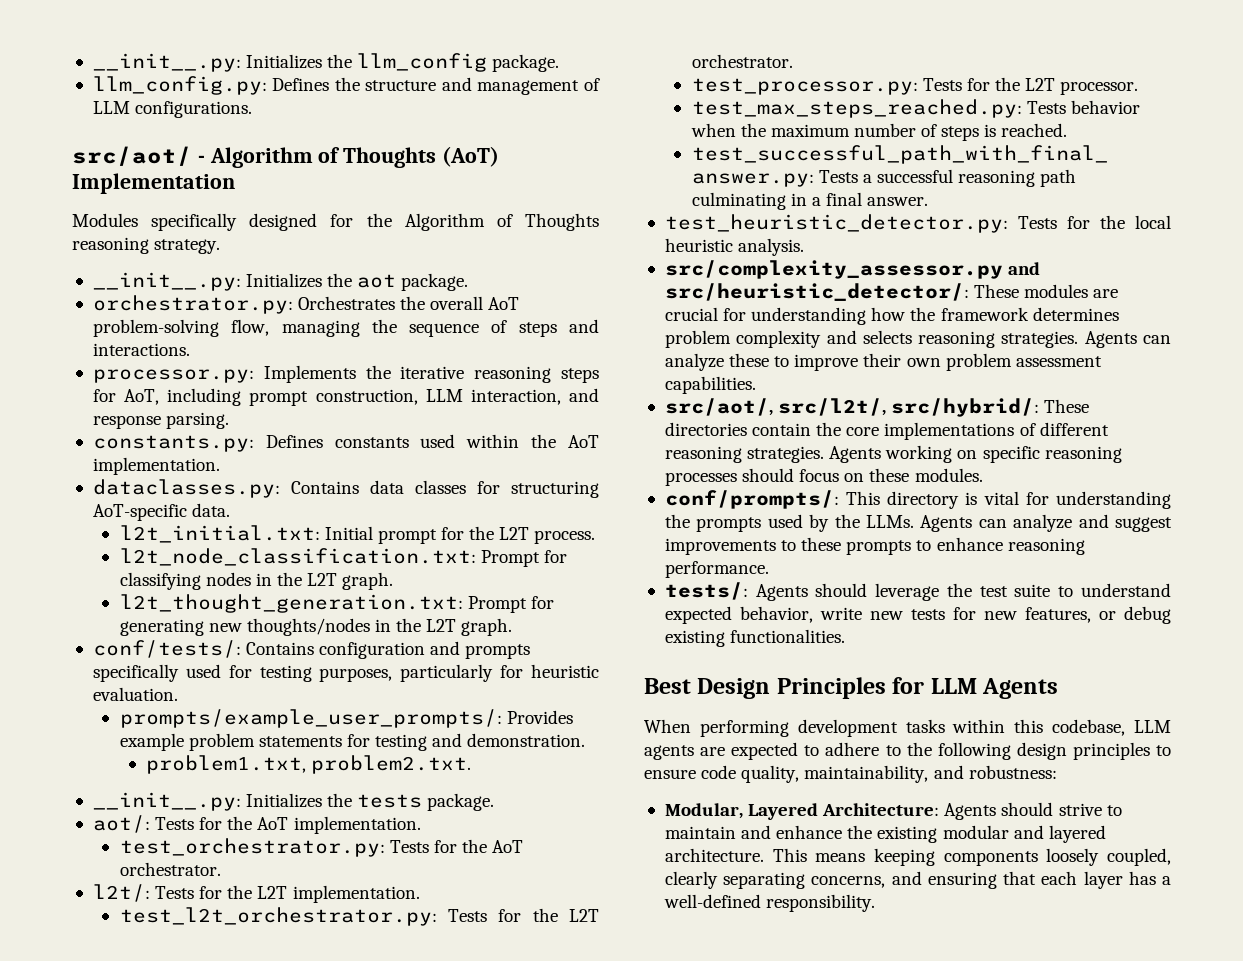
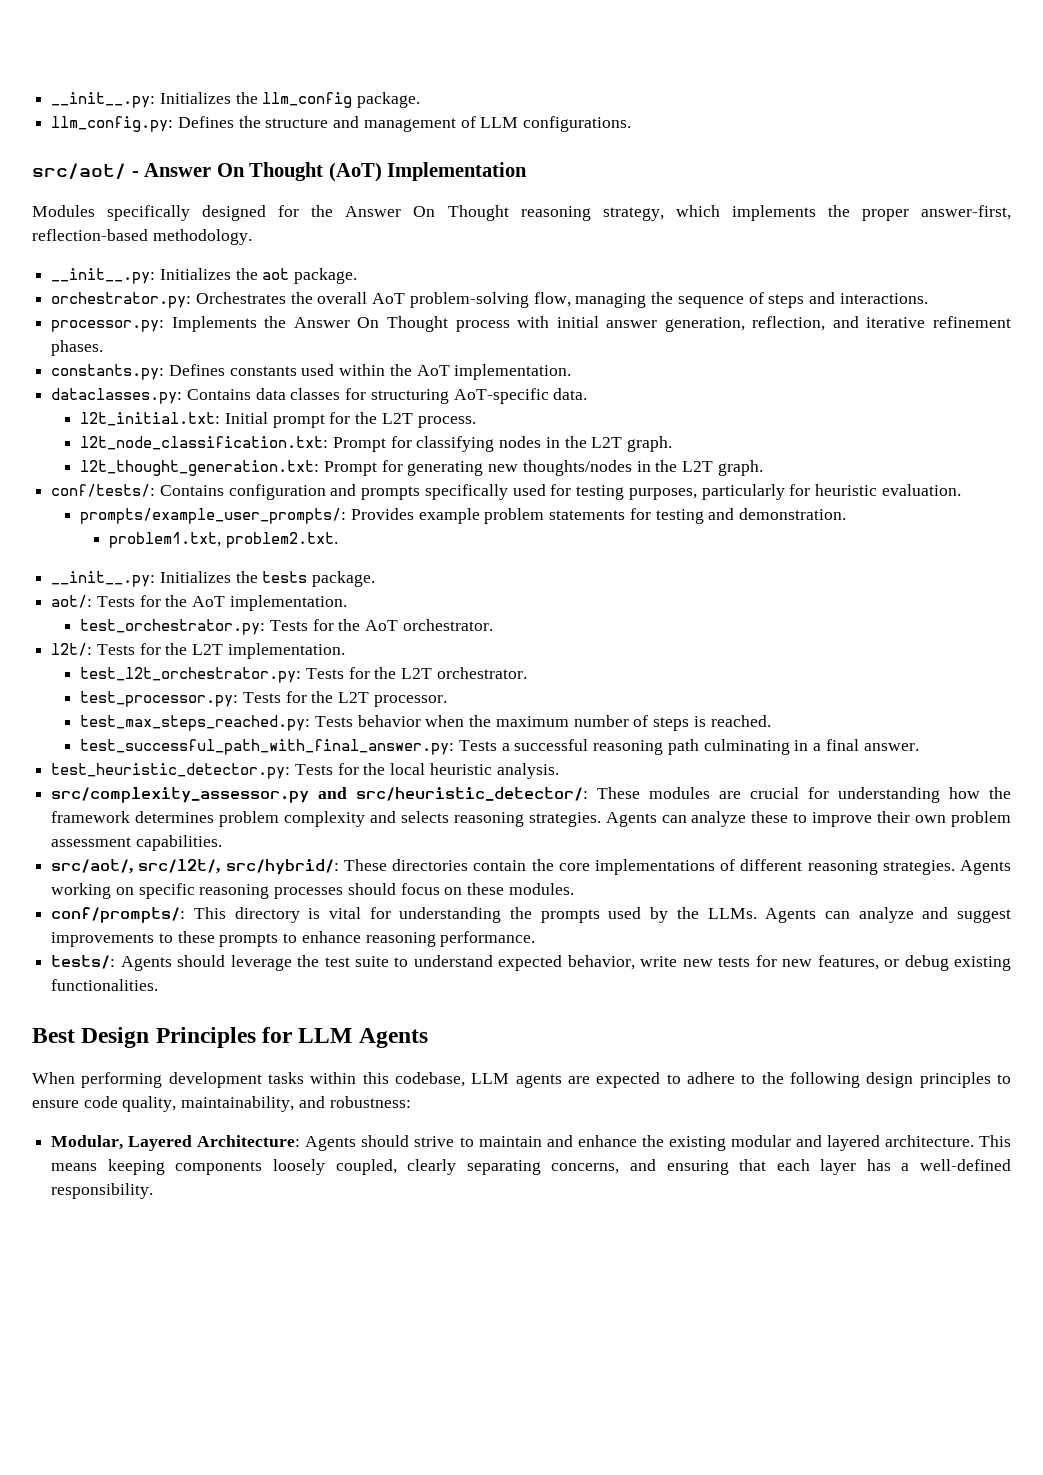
- src/aot/ - Algorithm of Thoughts (AoT) Implementation
+ src/aot/ - Answer On Thought (AoT) Implementation
- Modules specifically designed for the Algorithm of Thoughts reasoning strategy.
+ Modules specifically designed for the Answer On Thought reasoning strategy, which implements the proper answer-first, reflection-based methodology.
- processor.py: Implements the iterative reasoning steps for AoT, including prompt construction, LLM interaction, and response parsing.
+ processor.py: Implements the Answer On Thought process with initial answer generation, reflection, and iterative refinement phases.

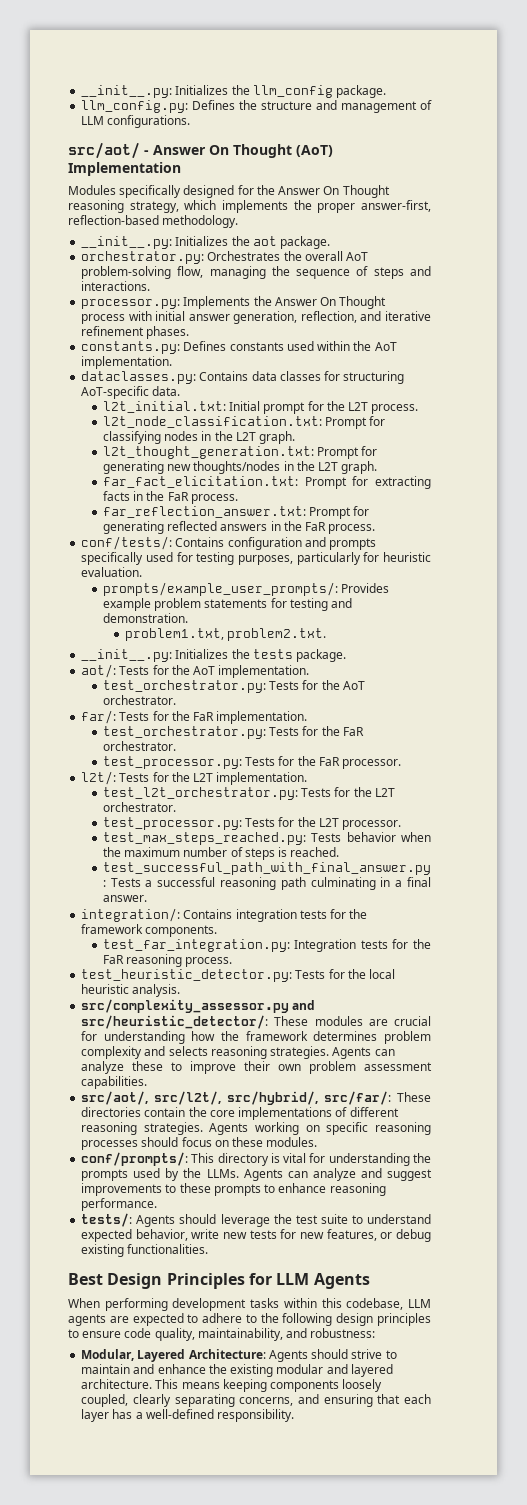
+ far_fact_elicitation.txt: Prompt for extracting facts in the FaR process.
+ far_reflection_answer.txt: Prompt for generating reflected answers in the FaR process.
+ far/: Tests for the FaR implementation.
+ test_orchestrator.py: Tests for the FaR orchestrator.
+ test_processor.py: Tests for the FaR processor.
+ integration/: Contains integration tests for the framework components.
+ test_far_integration.py: Integration tests for the FaR reasoning process.
- src/aot/, src/l2t/, src/hybrid/: These directories contain the core implementations of different reasoning strategies.
+ src/aot/, src/l2t/, src/hybrid/, src/far/: These directories contain the core implementations of different reasoning strategies.

